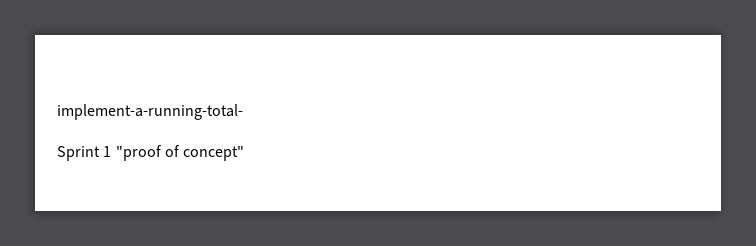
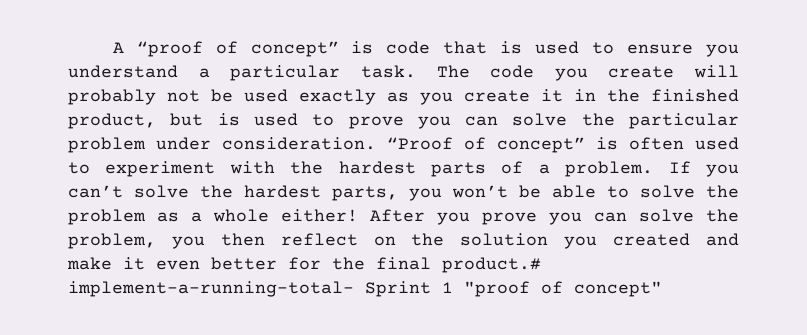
- implement-a-running-total-
- Sprint 1 "proof of concept"
+ A “proof of concept” is code that is used to ensure you understand a particular task. The code you create will probably not be used exactly as you create it in the finished product, but is used to prove you can solve the particular problem under consideration. “Proof of concept” is often used to experiment with the hardest parts of a problem. If you can’t solve the hardest parts, you won’t be able to solve the problem as a whole either! After you prove you can solve the problem, you then reflect on the solution you created and make it even better for the final product.# implement-a-running-total- Sprint 1 "proof of concept"

